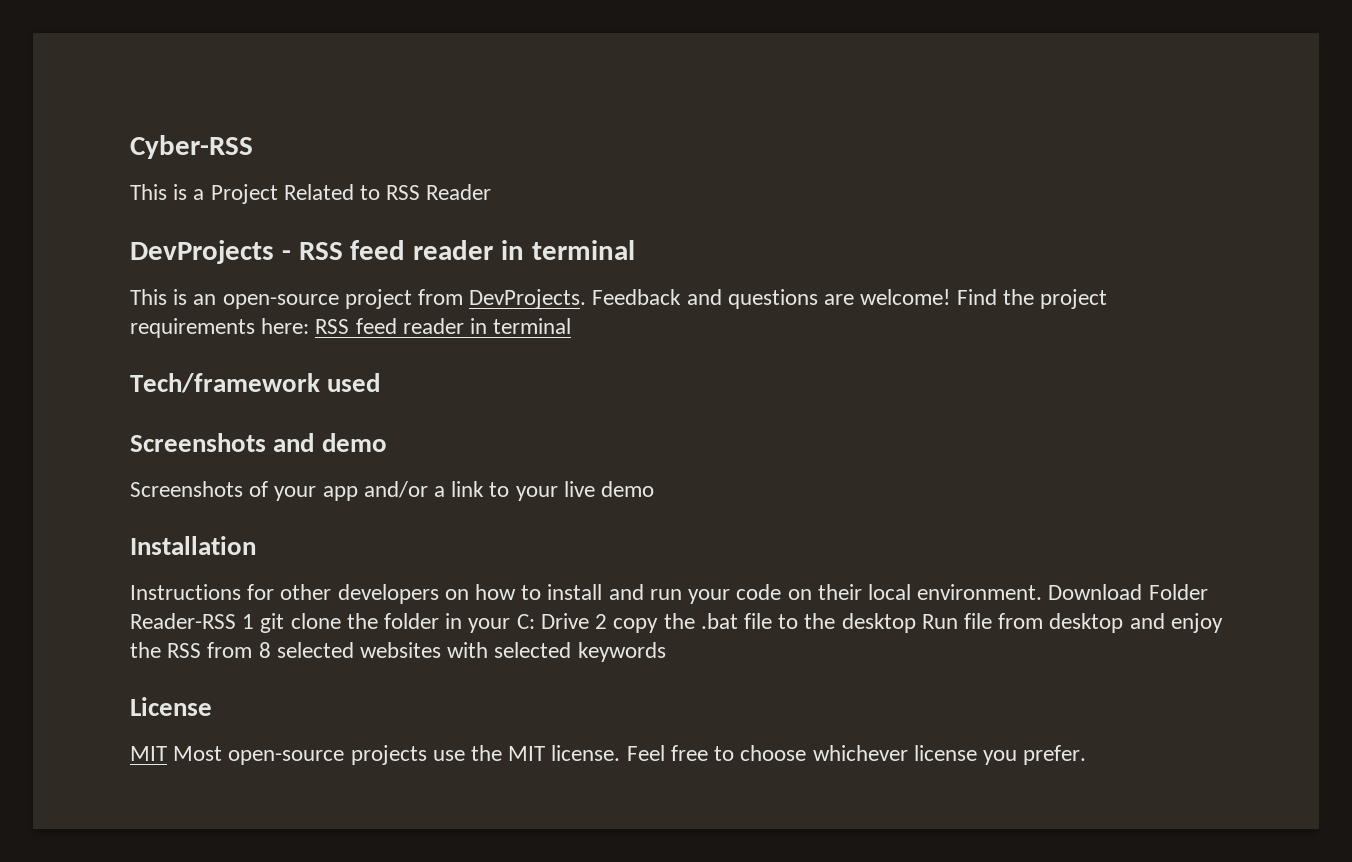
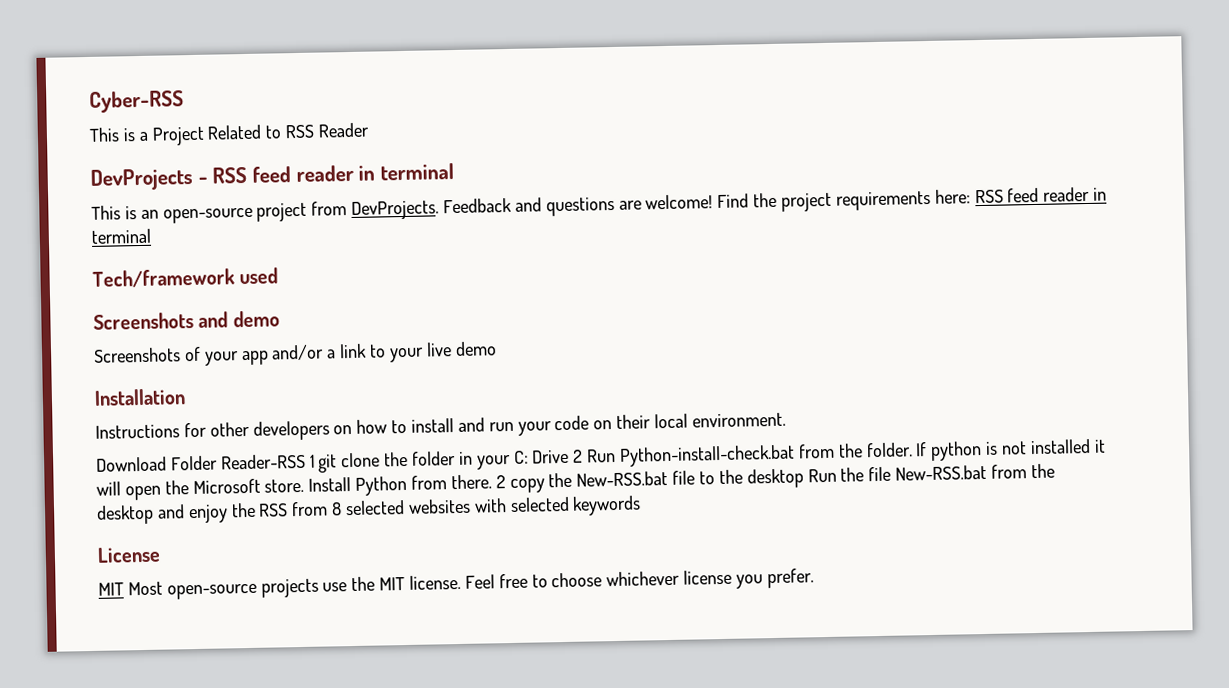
- Instructions for other developers on how to install and run your code on their local environment. Download Folder Reader-RSS 1 git clone the folder in your C: Drive 2 copy the .bat file to the desktop Run file from desktop and enjoy the RSS from 8 selected websites with selected keywords
+ Instructions for other developers on how to install and run your code on their local environment.
+ Download Folder Reader-RSS 1 git clone the folder in your C: Drive 2 Run Python-install-check.bat from the folder. If python is not installed it will open the Microsoft store. Install Python from there. 2 copy the New-RSS.bat file to the desktop Run the file New-RSS.bat from the desktop and enjoy the RSS from 8 selected websites with selected keywords

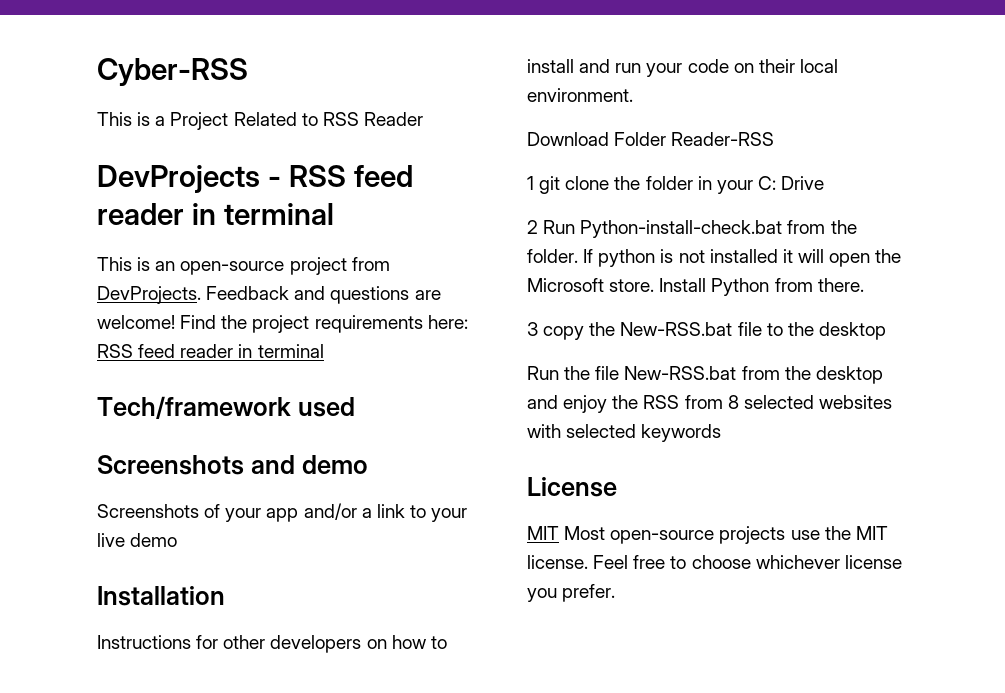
- Download Folder Reader-RSS 1 git clone the folder in your C: Drive 2 Run Python-install-check.bat from the folder.
+ Download Folder Reader-RSS
+ 1 git clone the folder in your C: Drive
+ 2 Run Python-install-check.bat from the folder.
- Install Python from there. 2 copy the New-RSS.bat file to the desktop Run the file New-RSS.bat from the desktop and enjoy the RSS from 8 selected websites with selected keywords
+ Install Python from there.
+ 3 copy the New-RSS.bat file to the desktop
+ Run the file New-RSS.bat from the desktop and enjoy the RSS from 8 selected websites with selected keywords

